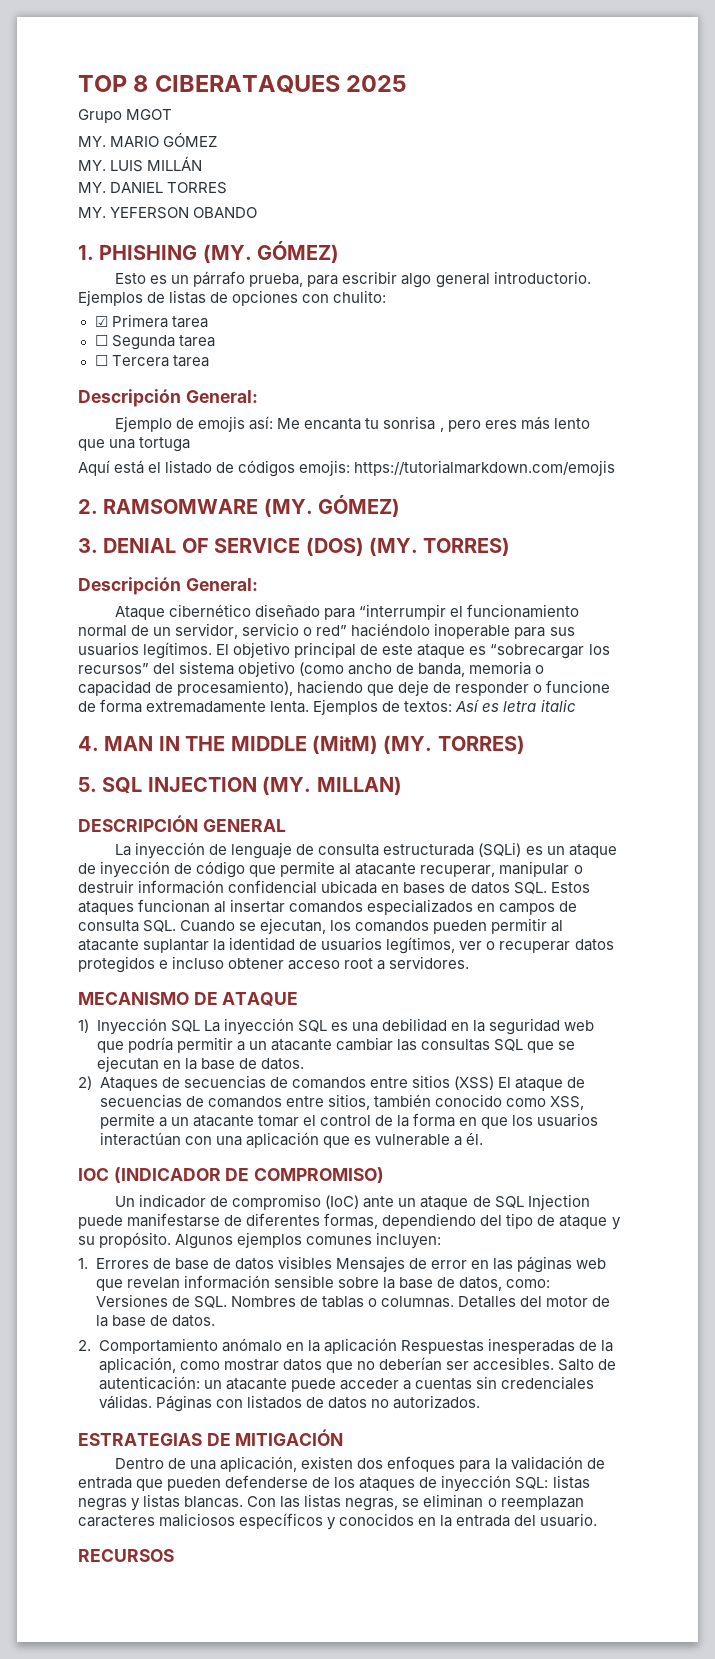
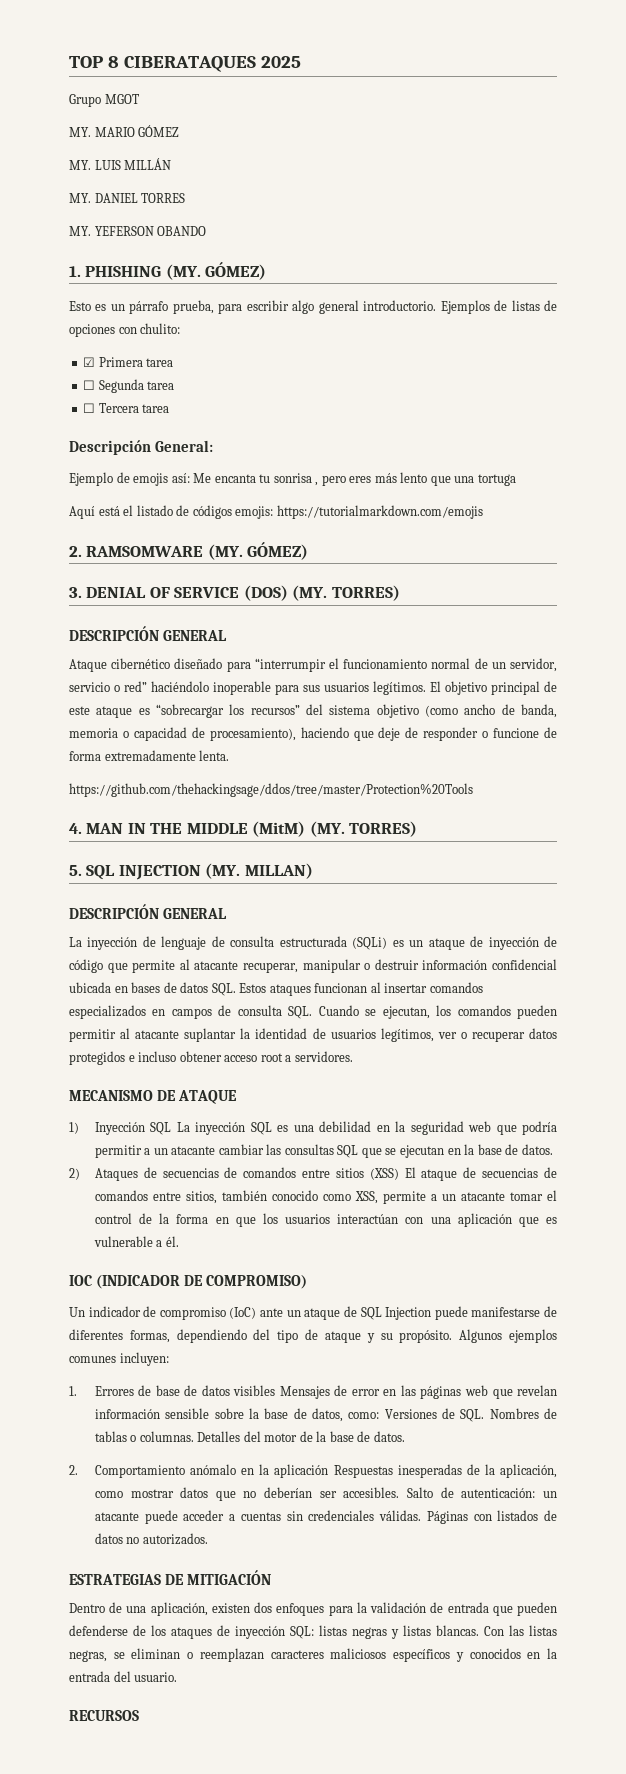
  3. DENIAL OF SERVICE (DOS) (MY. TORRES)
- Descripción General:
+ DESCRIPCIÓN GENERAL
- El objetivo principal de este ataque es “sobrecargar los recursos” del sistema objetivo (como ancho de banda, memoria o capacidad de procesamiento), haciendo que deje de responder o funcione de forma extremadamente lenta. Ejemplos de textos: Así es letra italic
+ El objetivo principal de este ataque es “sobrecargar los recursos” del sistema objetivo (como ancho de banda, memoria o capacidad de procesamiento), haciendo que deje de responder o funcione de forma extremadamente lenta.
+ https://github.com/thehackingsage/ddos/tree/master/Protection%20Tools

